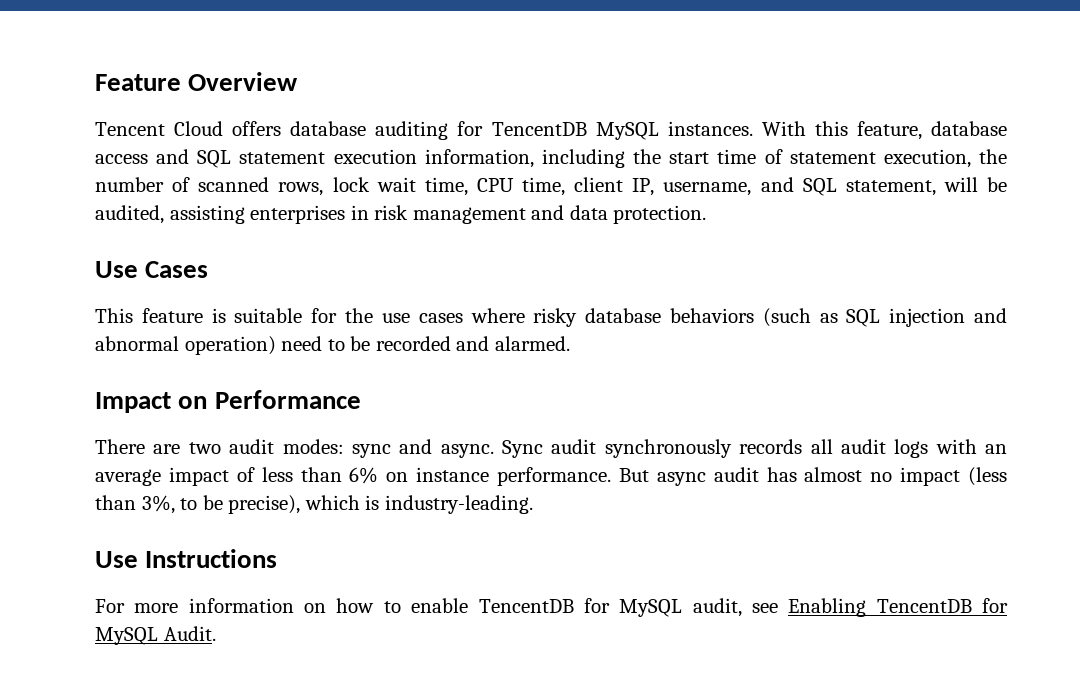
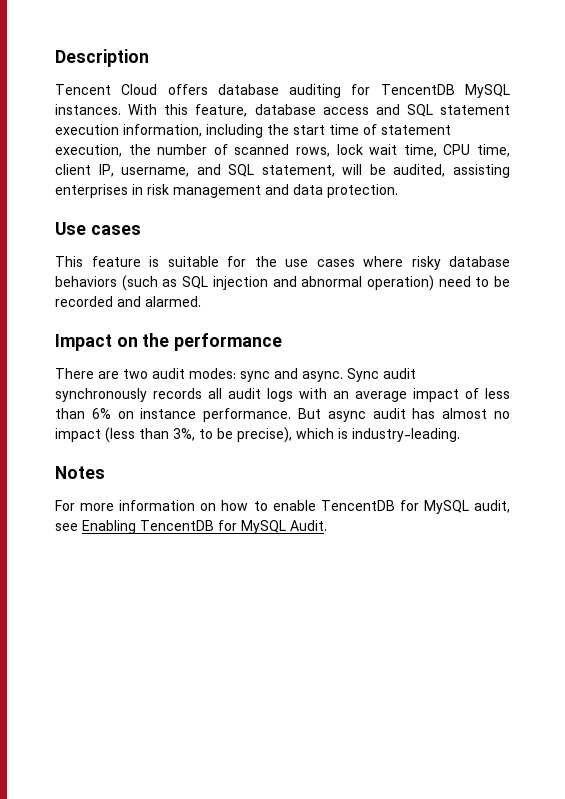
- Feature Overview
+ Description
- Use Cases
+ Use cases
- Impact on Performance
+ Impact on the performance
- Use Instructions
+ Notes

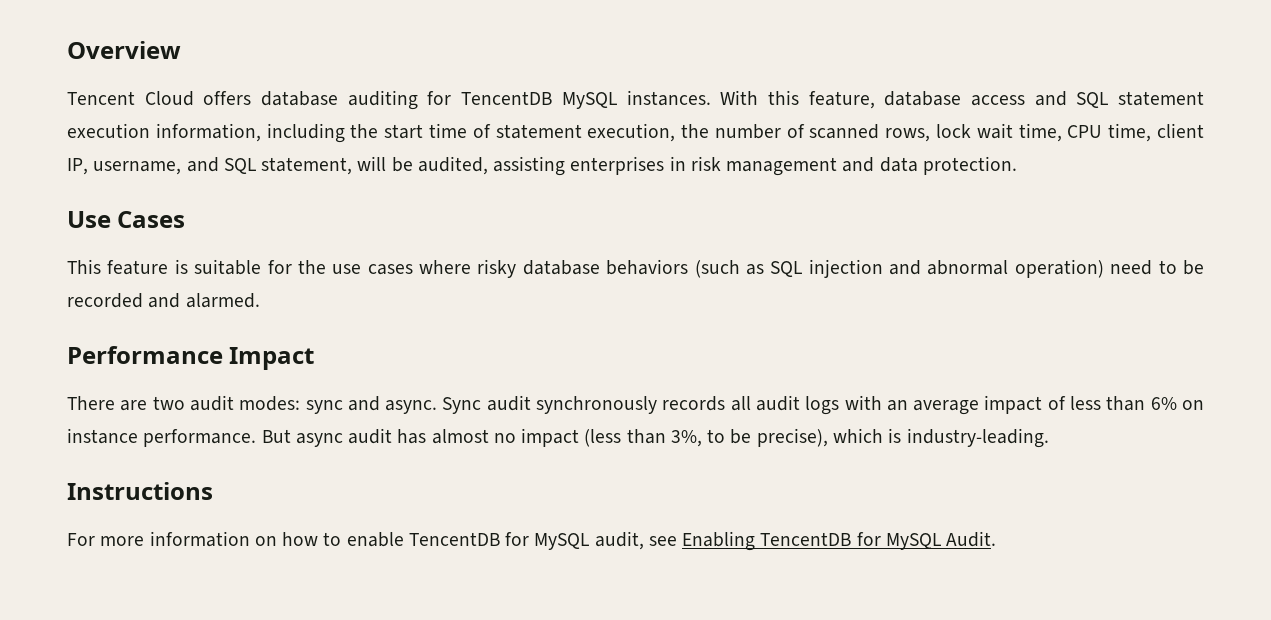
- Description
+ Overview
- Use cases
+ Use Cases
- Impact on the performance
+ Performance Impact
- Notes
+ Instructions

